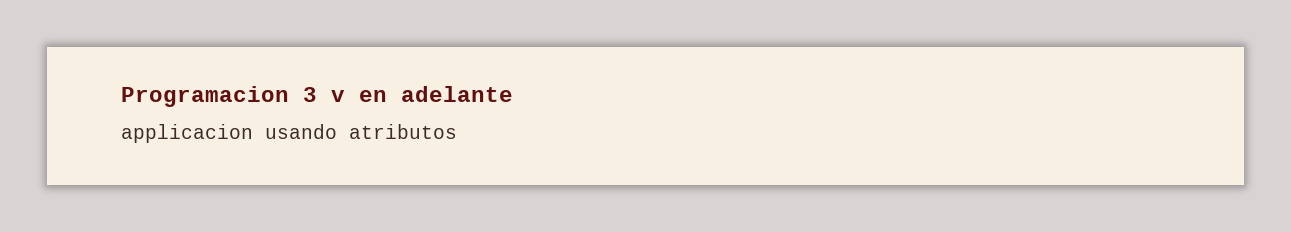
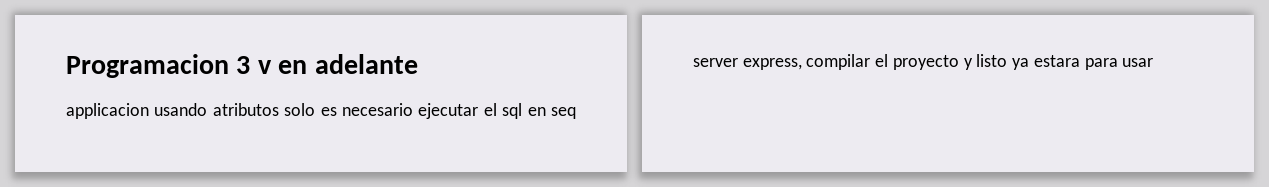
- applicacion usando atributos
+ applicacion usando atributos solo es necesario ejecutar el sql en seq server express, compilar el proyecto y listo ya estara para usar

